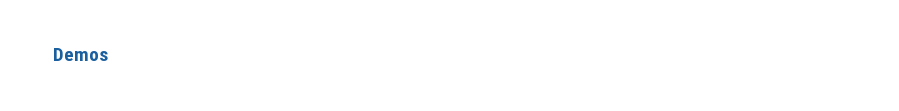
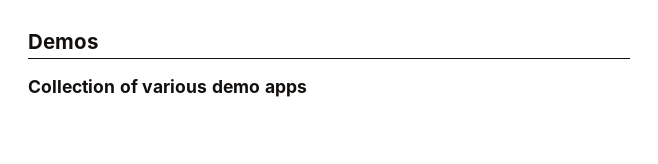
+ Collection of various demo apps

